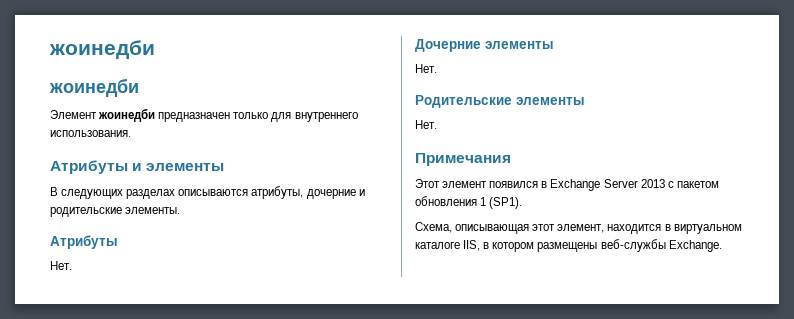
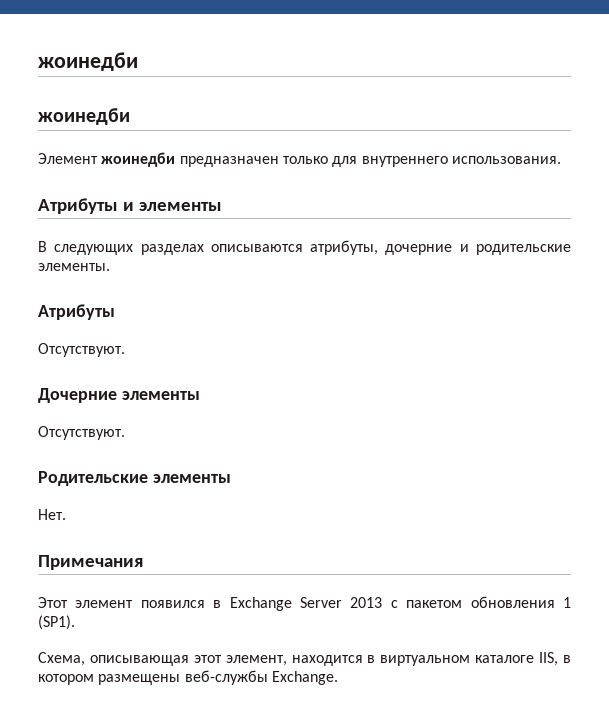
  В следующих разделах описываются атрибуты, дочерние и родительские элементы.
  Атрибуты
- Нет.
+ Отсутствуют.
  Дочерние элементы
- Нет.
+ Отсутствуют.

